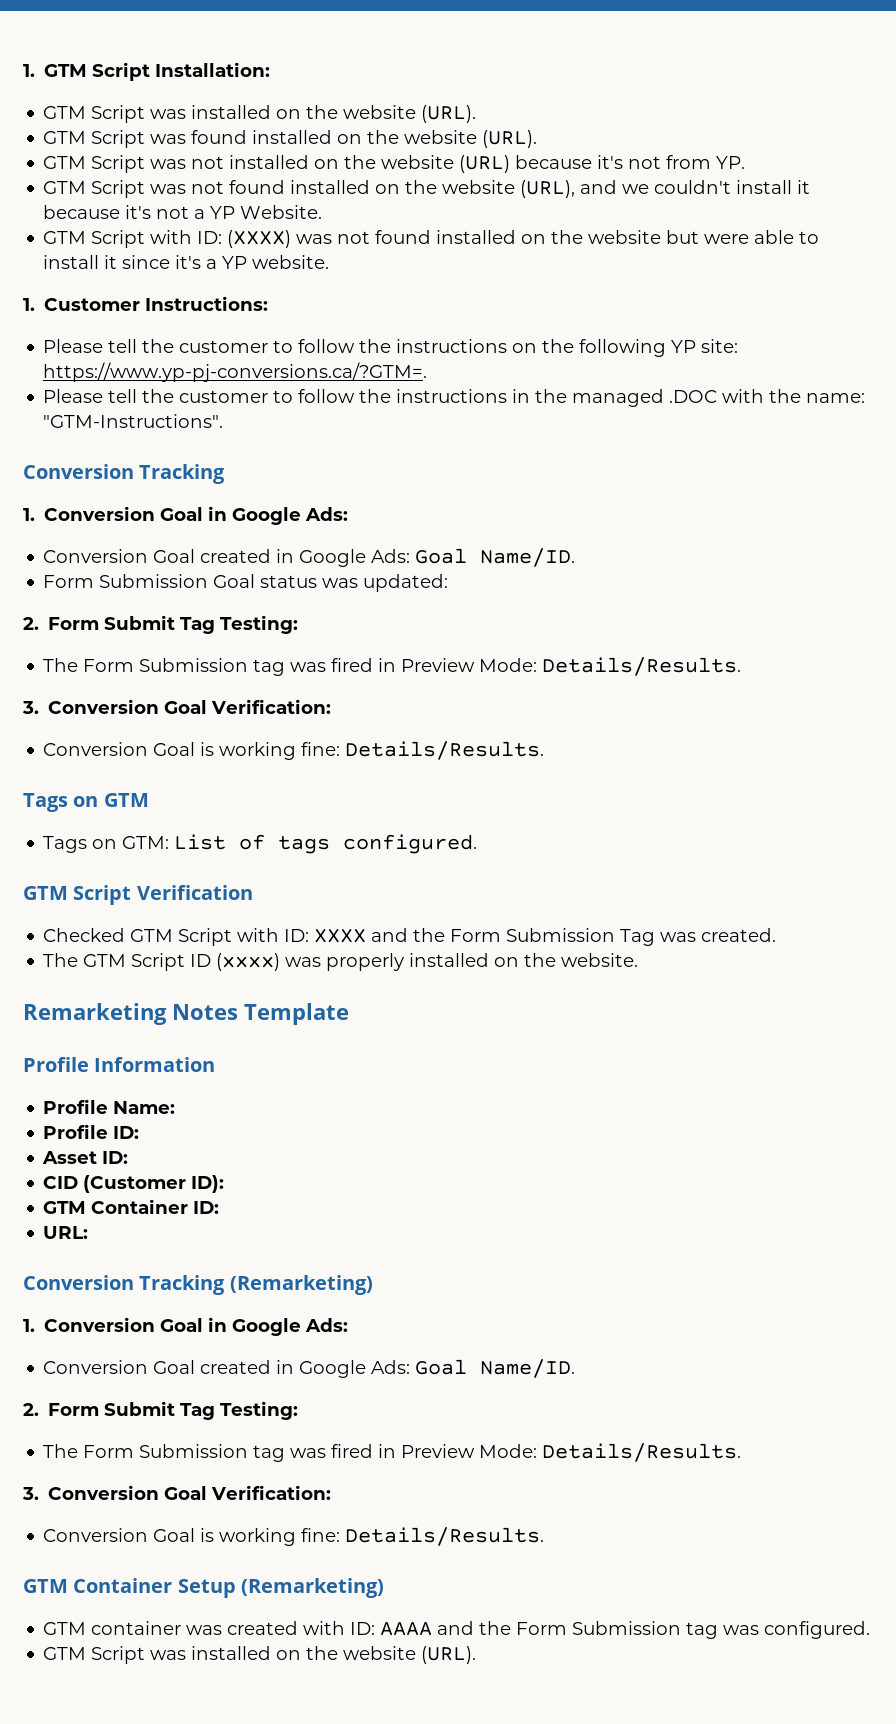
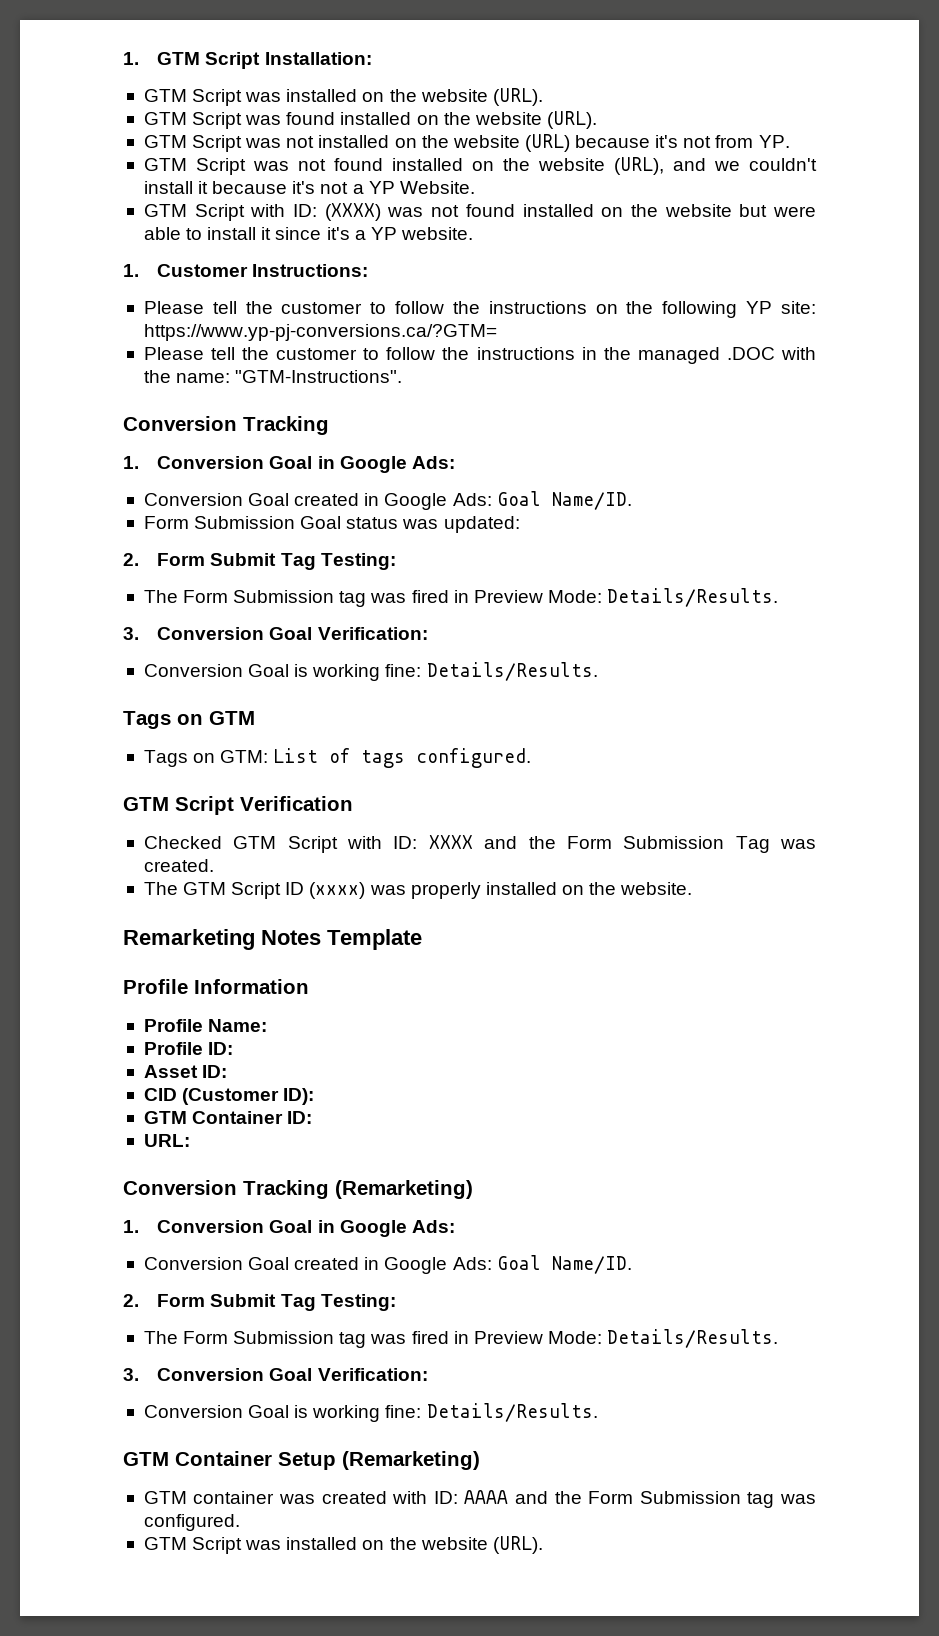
- Please tell the customer to follow the instructions on the following YP site: https://www.yp-pj-conversions.ca/?GTM=.
+ Please tell the customer to follow the instructions on the following YP site: https://www.yp-pj-conversions.ca/?GTM=

